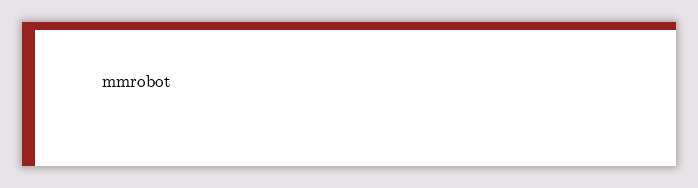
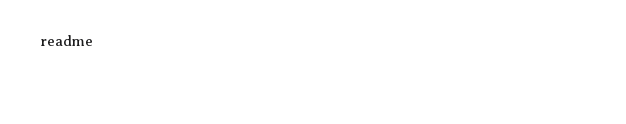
- mmrobot
+ readme

